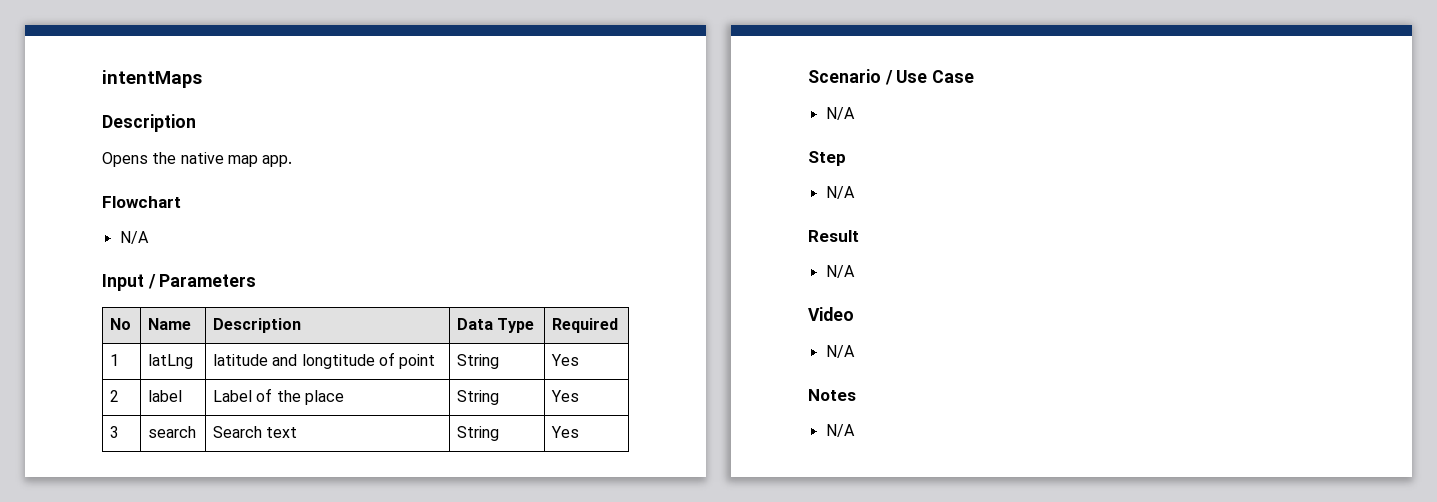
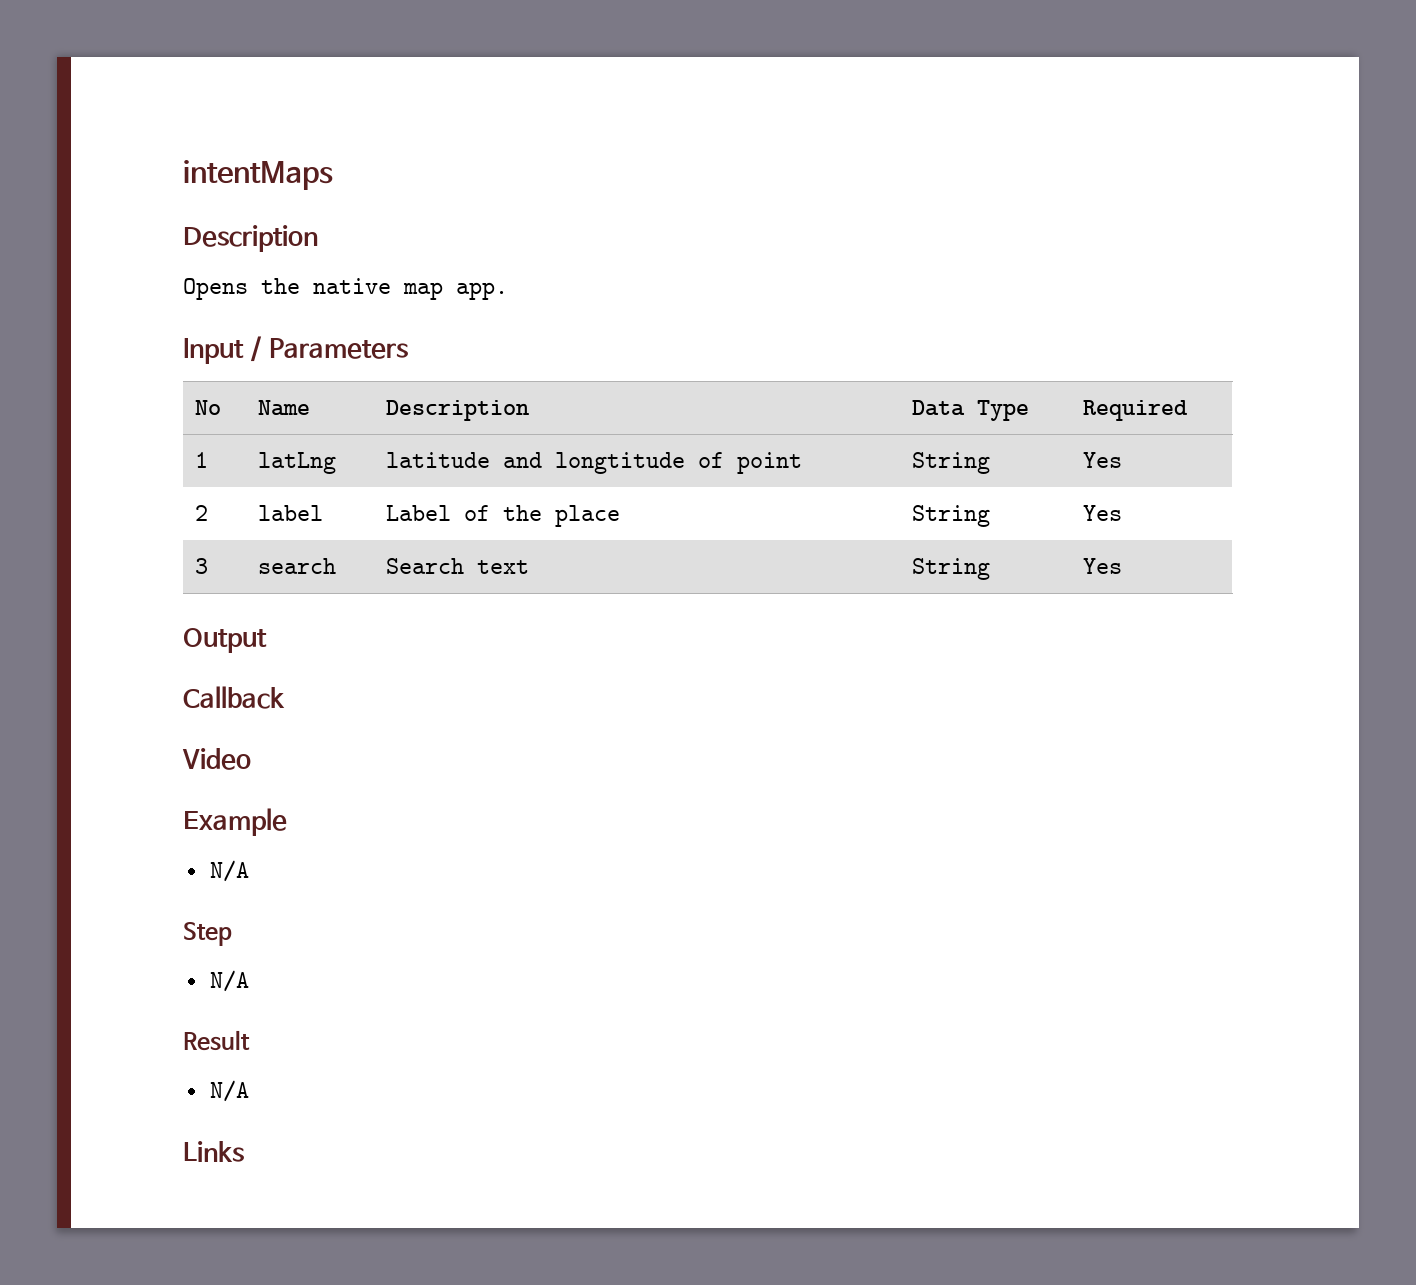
- Flowchart
- N/A
- Scenario / Use Case
+ Output
+ Callback
+ Video
+ Example
- Video
- N/A
- Notes
- N/A
+ Links

